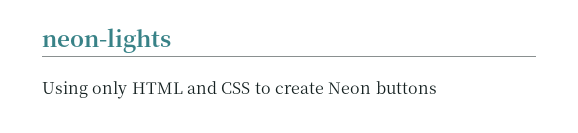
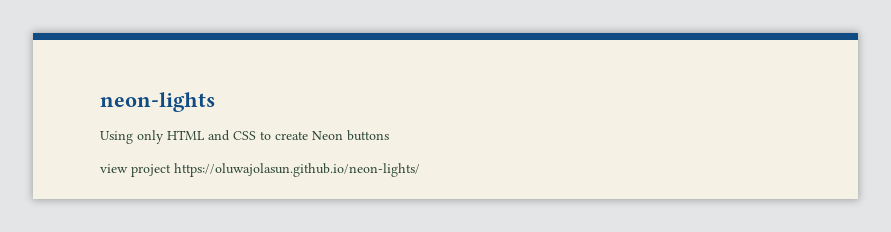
+ view project https://oluwajolasun.github.io/neon-lights/

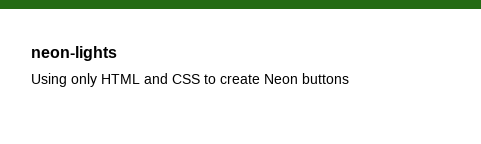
- view project https://oluwajolasun.github.io/neon-lights/

